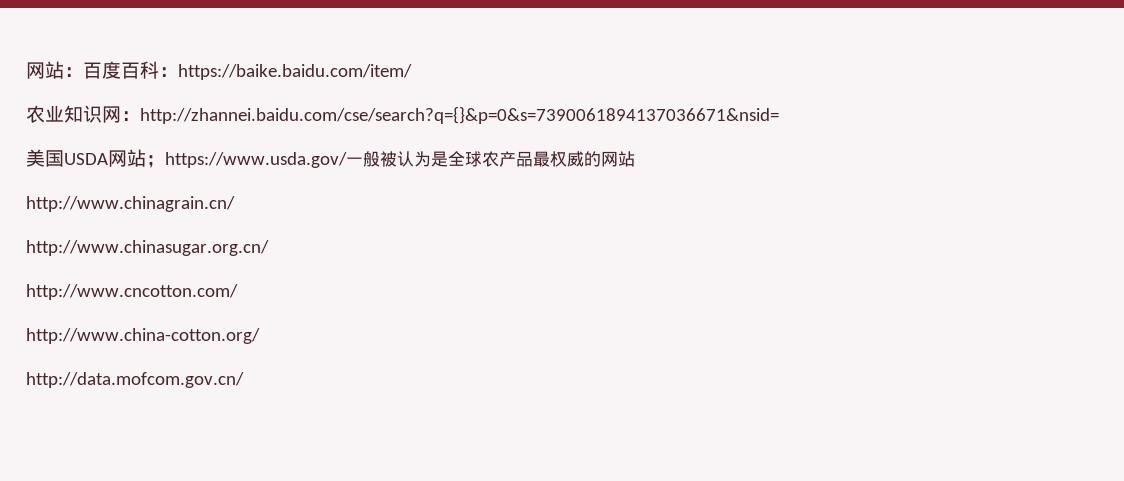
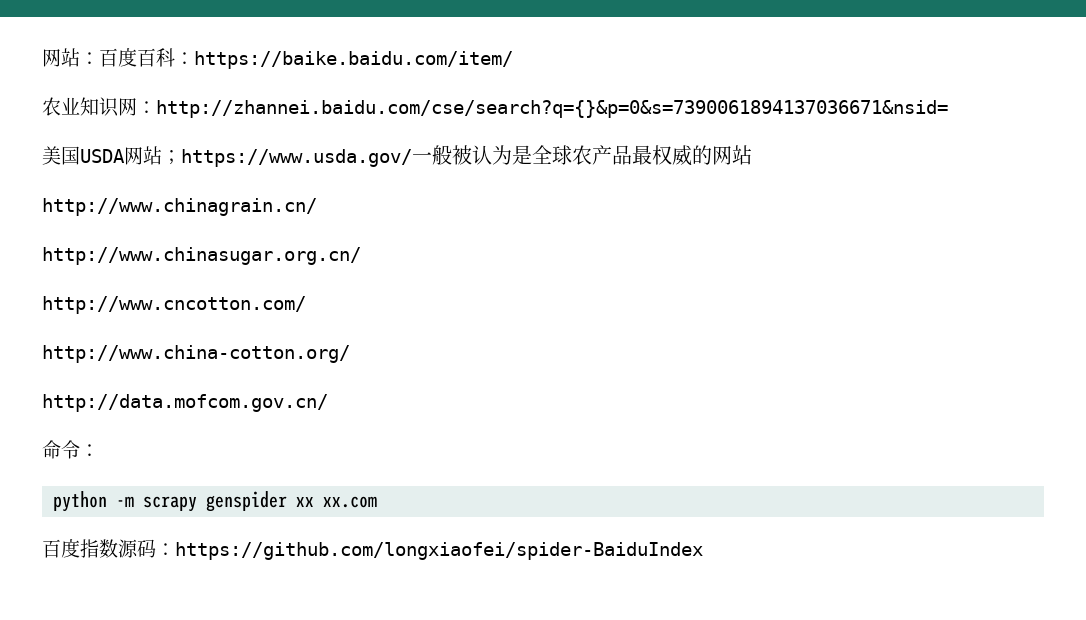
+ 命令：
+ python -m scrapy genspider xx xx.com
+ 百度指数源码：https://github.com/longxiaofei/spider-BaiduIndex

